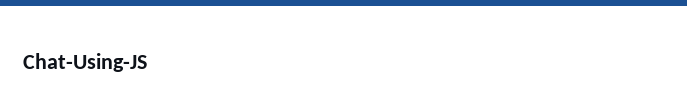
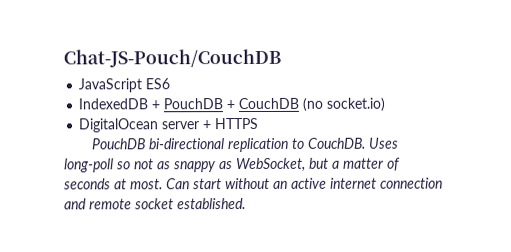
- Chat-Using-JS
+ Chat-JS-Pouch/CouchDB
+ JavaScript ES6
+ IndexedDB + PouchDB + CouchDB (no socket.io)
+ DigitalOcean server + HTTPS
+ PouchDB bi-directional replication to CouchDB. Uses long-poll so not as snappy as WebSocket, but a matter of seconds at most. Can start without an active internet connection and remote socket established.

